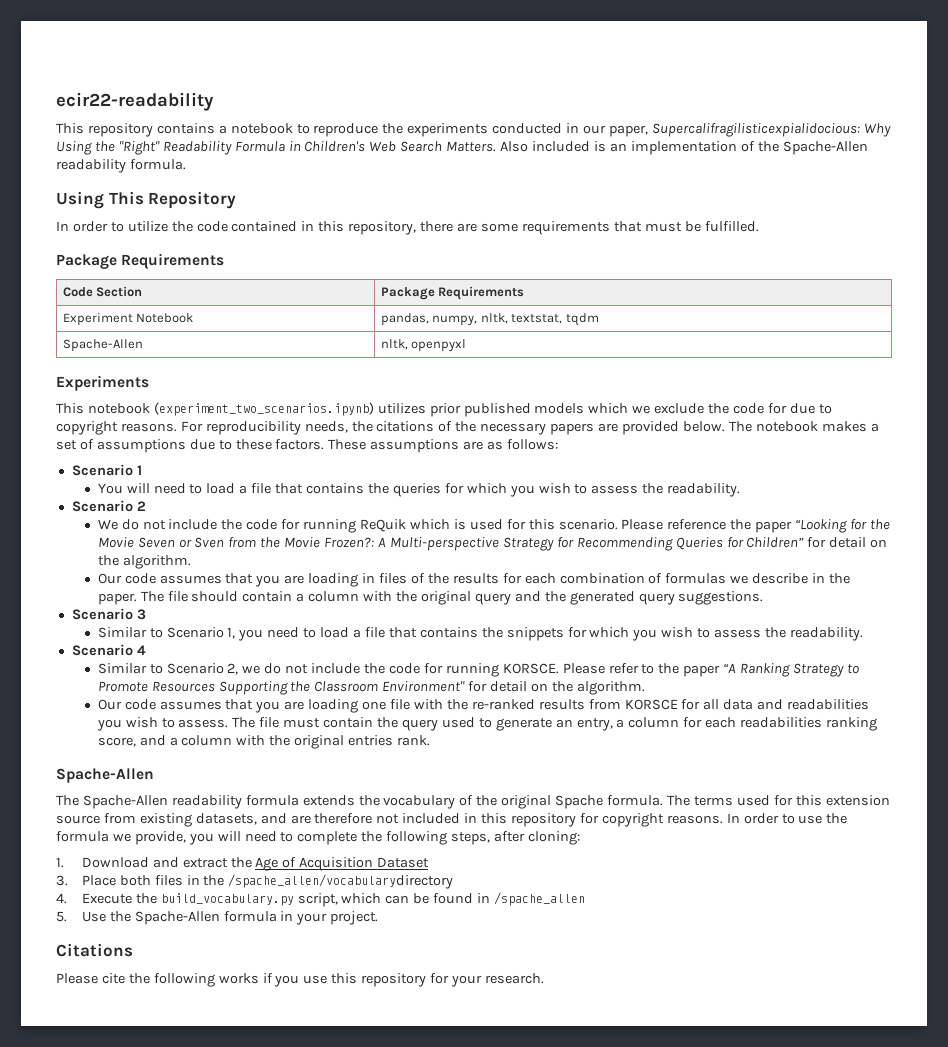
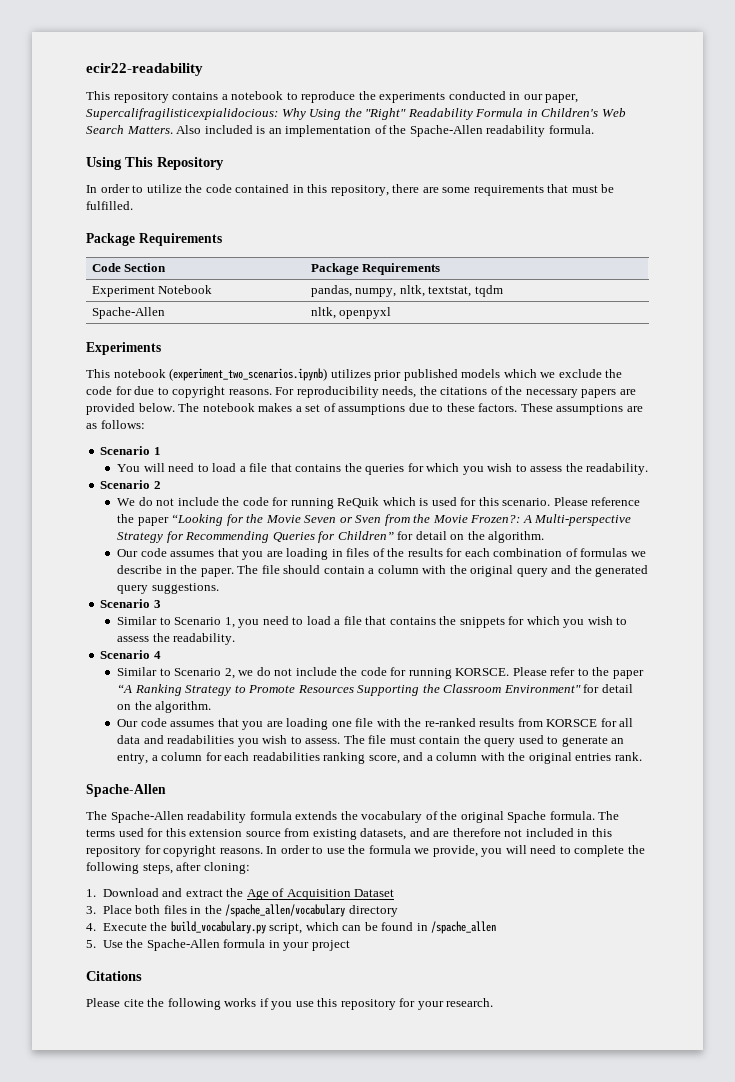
- 3. Place both files in the /spache_allen/vocabularydirectory
+ 3. Place both files in the /spache_allen/vocabulary directory
- 5. Use the Spache-Allen formula in your project.
+ 5. Use the Spache-Allen formula in your project

